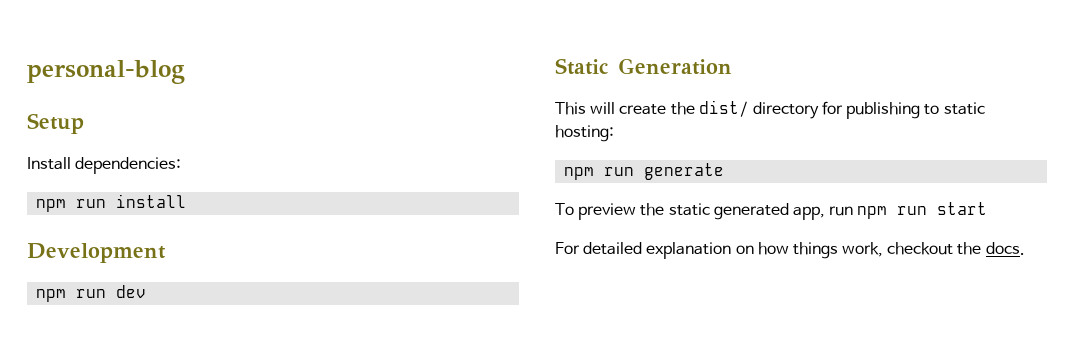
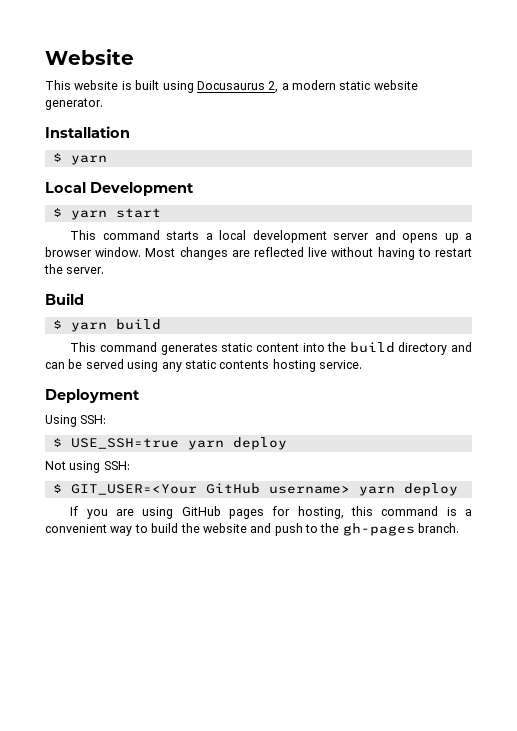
- personal-blog
- Setup
- Install dependencies:
- npm run install
- Development
- npm run dev
- Static Generation
- This will create the dist/ directory for publishing to static hosting:
- npm run generate
- To preview the static generated app, run npm run start
- For detailed explanation on how things work, checkout the docs.
+ Website
+ This website is built using Docusaurus 2, a modern static website generator.
+ Installation
+ $ yarn
+ Local Development
+ $ yarn start
+ This command starts a local development server and opens up a browser window. Most changes are reflected live without having to restart the server.
+ Build
+ $ yarn build
+ This command generates static content into the build directory and can be served using any static contents hosting service.
+ Deployment
+ Using SSH:
+ $ USE_SSH=true yarn deploy
+ Not using SSH:
+ $ GIT_USER=<Your GitHub username> yarn deploy
+ If you are using GitHub pages for hosting, this command is a convenient way to build the website and push to the gh-pages branch.

